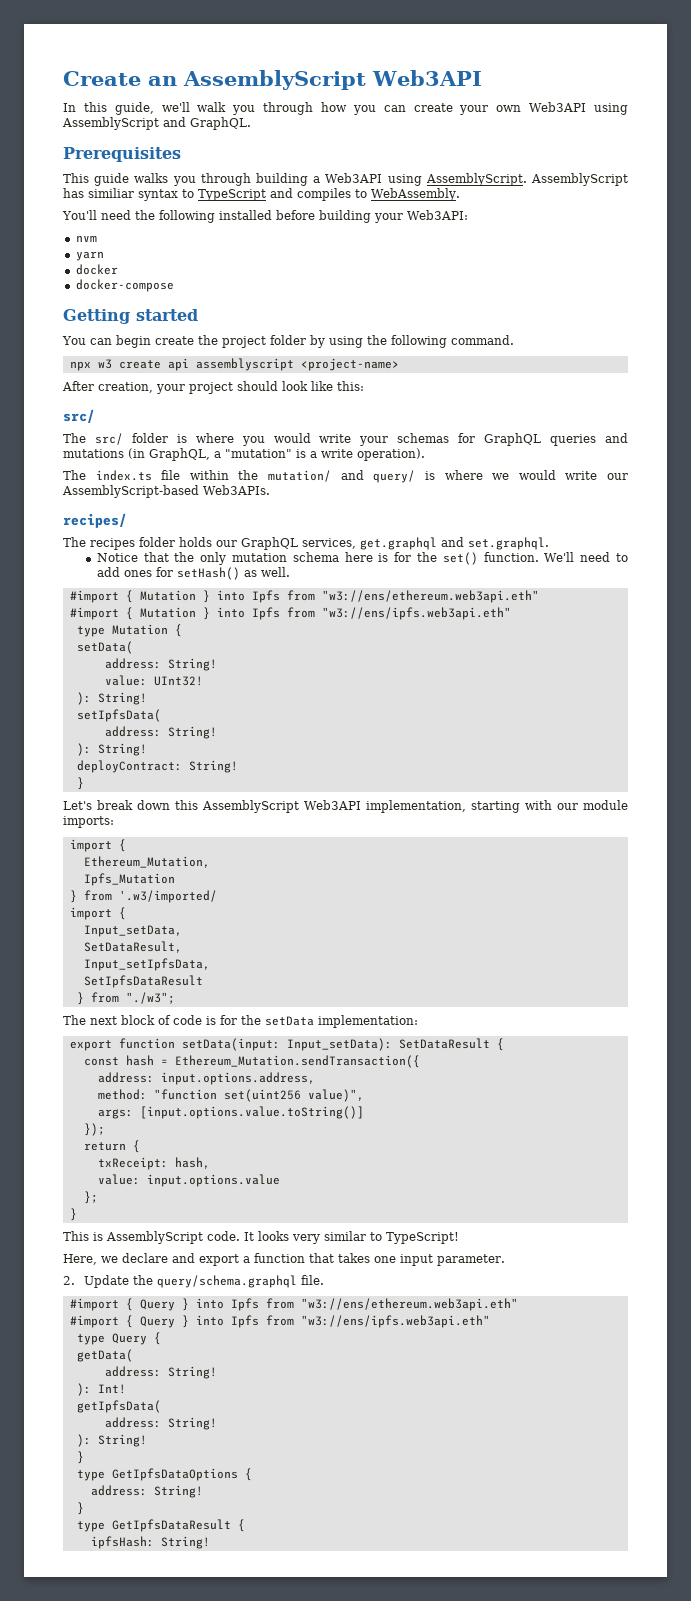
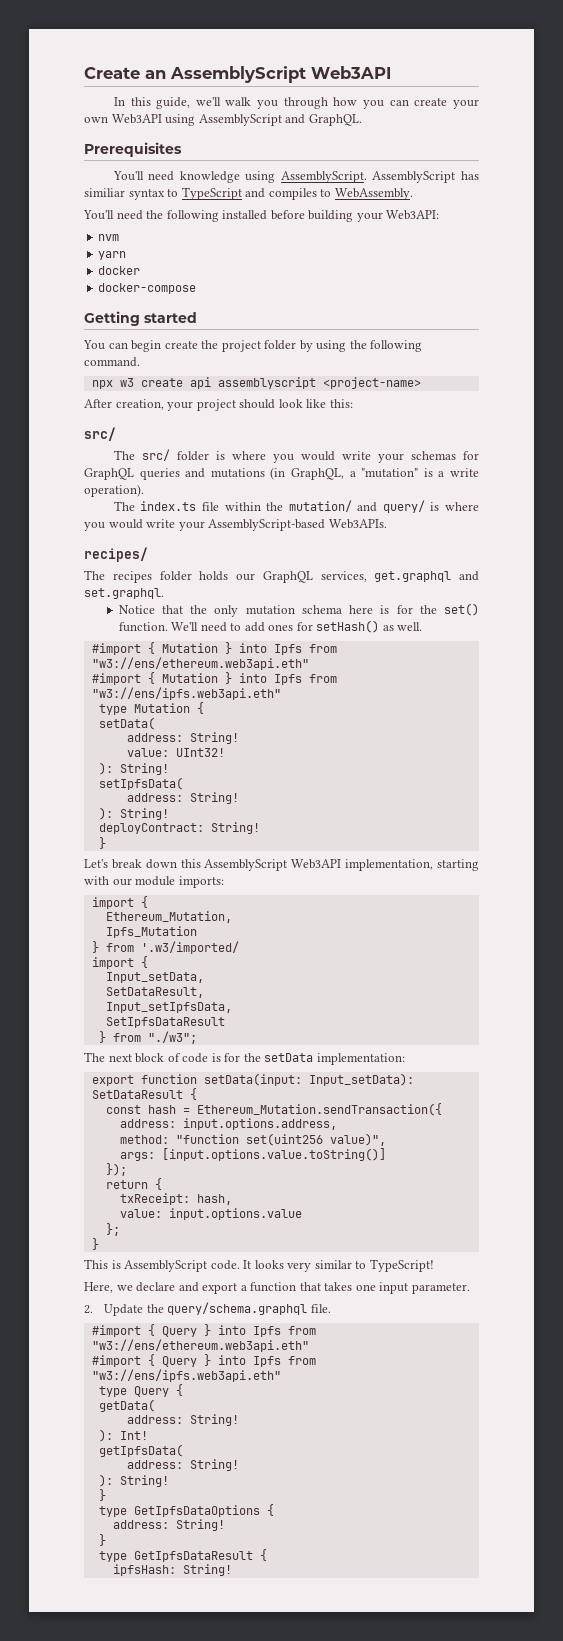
- This guide walks you through building a Web3API using AssemblyScript.
+ You'll need knowledge using AssemblyScript.
- The index.ts file within the mutation/ and query/ is where we would write our AssemblyScript-based Web3APIs.
+ The index.ts file within the mutation/ and query/ is where you would write your AssemblyScript-based Web3APIs.

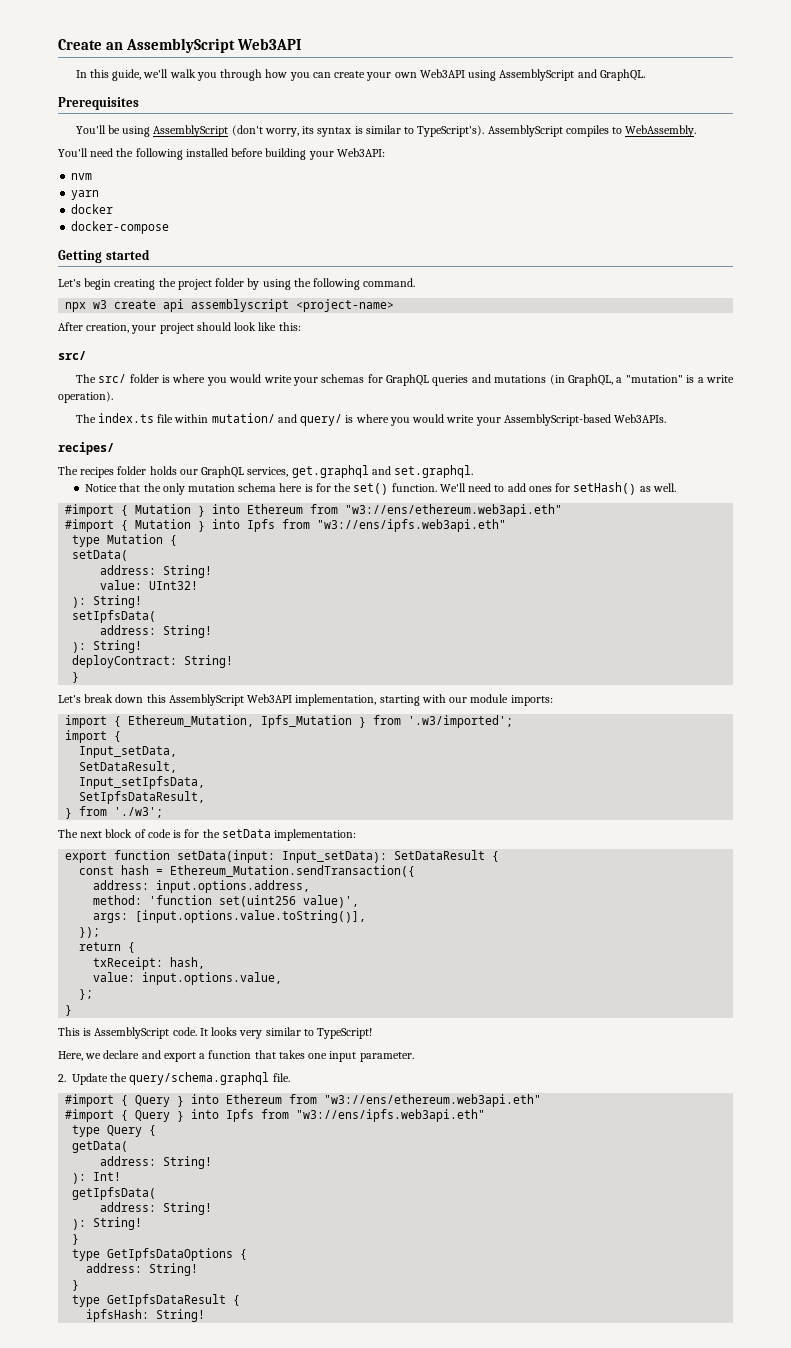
- You'll need knowledge using AssemblyScript. AssemblyScript has similiar syntax to TypeScript and compiles to WebAssembly.
+ You'll be using AssemblyScript (don't worry, its syntax is similar to TypeScript's). AssemblyScript compiles to WebAssembly.
- You can begin create the project folder by using the following command.
+ Let's begin creating the project folder by using the following command.
- The index.ts file within the mutation/ and query/ is where you would write your AssemblyScript-based Web3APIs.
+ The index.ts file within mutation/ and query/ is where you would write your AssemblyScript-based Web3APIs.
- #import { Mutation } into Ipfs from "w3://ens/ethereum.web3api.eth"
+ #import { Mutation } into Ethereum from "w3://ens/ethereum.web3api.eth"
  Let's break down this AssemblyScript Web3API implementation, starting with our module imports:
- import {
- Ethereum_Mutation,
- Ipfs_Mutation
- } from '.w3/imported/
+ import { Ethereum_Mutation, Ipfs_Mutation } from '.w3/imported';
- SetIpfsDataResult
- } from "./w3";
+ SetIpfsDataResult,
+ } from './w3';
- method: "function set(uint256 value)",
+ method: 'function set(uint256 value)',
- args: [input.options.value.toString()]
+ args: [input.options.value.toString()],
- value: input.options.value
+ value: input.options.value,
- #import { Query } into Ipfs from "w3://ens/ethereum.web3api.eth"
+ #import { Query } into Ethereum from "w3://ens/ethereum.web3api.eth"

